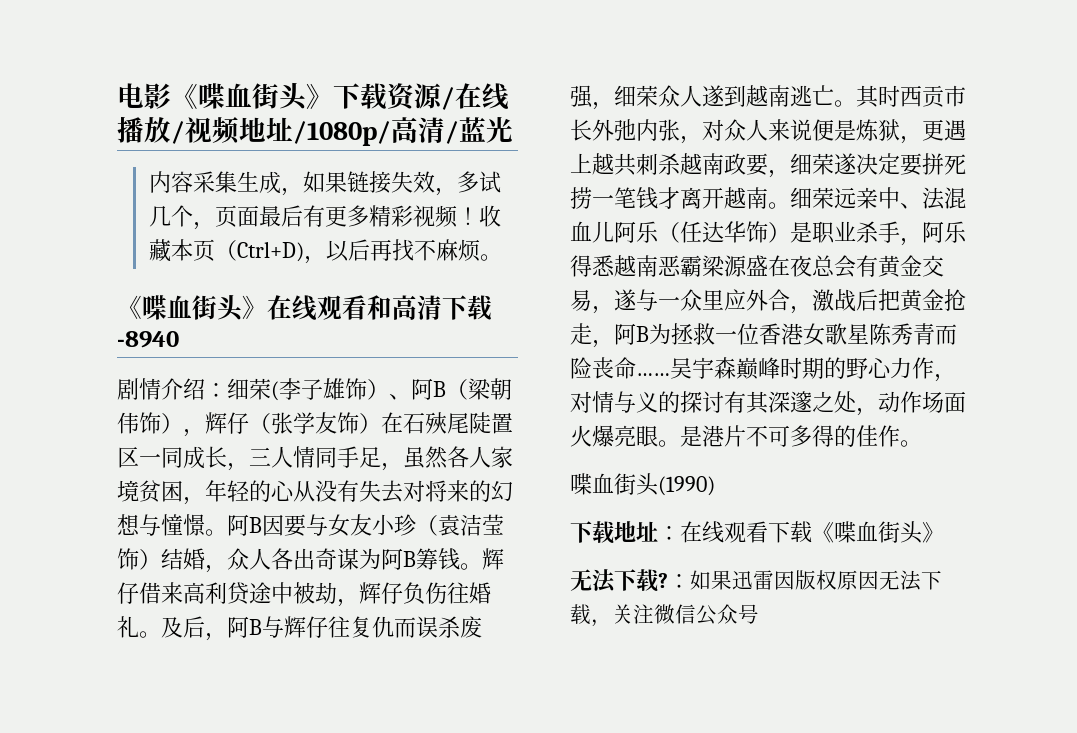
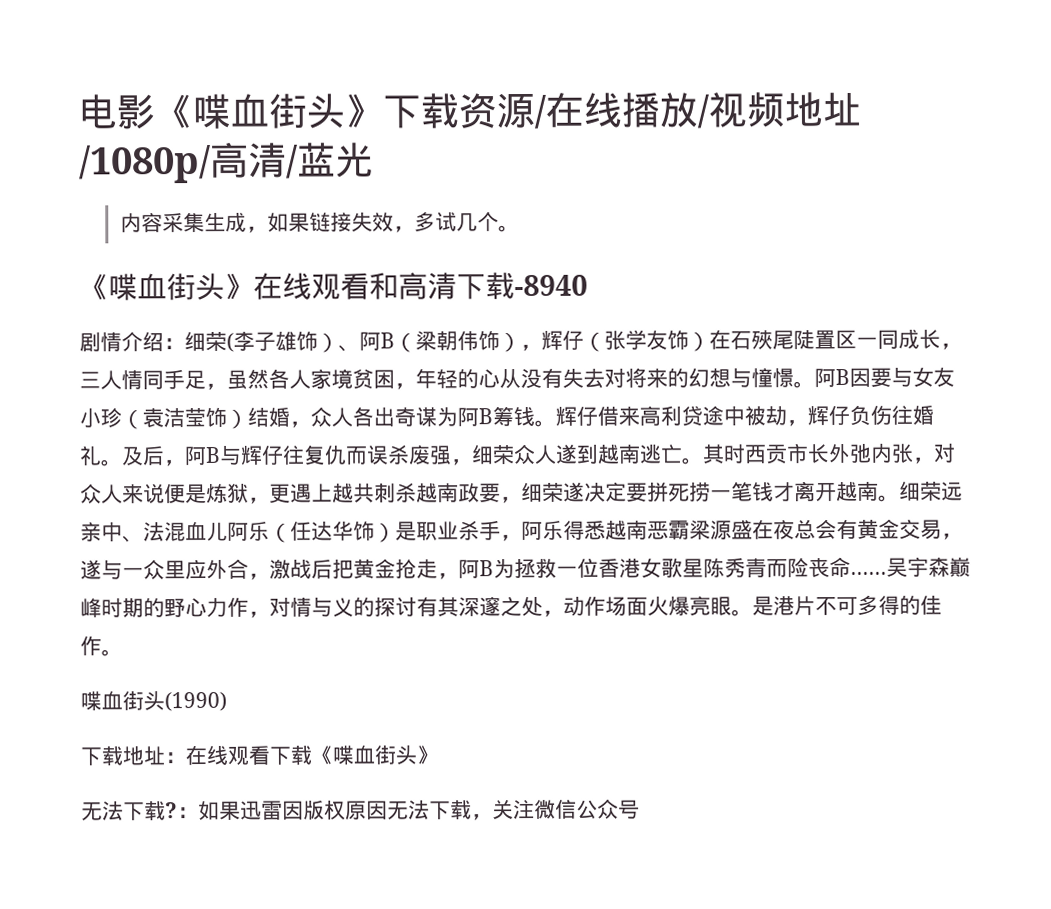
- 内容采集生成，如果链接失效，多试几个，页面最后有更多精彩视频！收藏本页（Ctrl+D)，以后再找不麻烦。
+ 内容采集生成，如果链接失效，多试几个。

